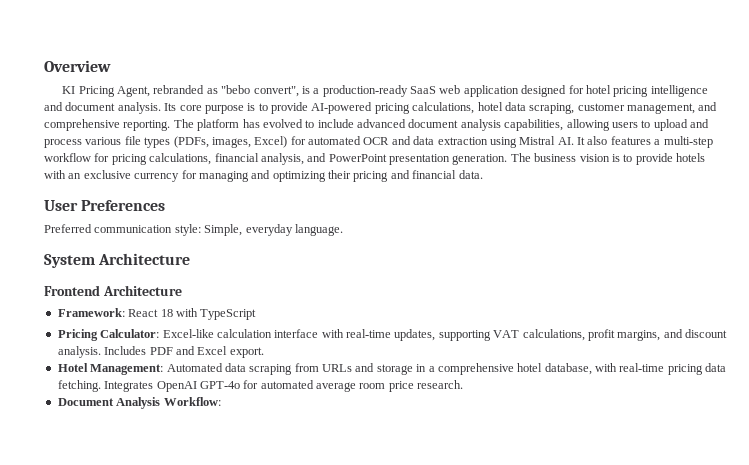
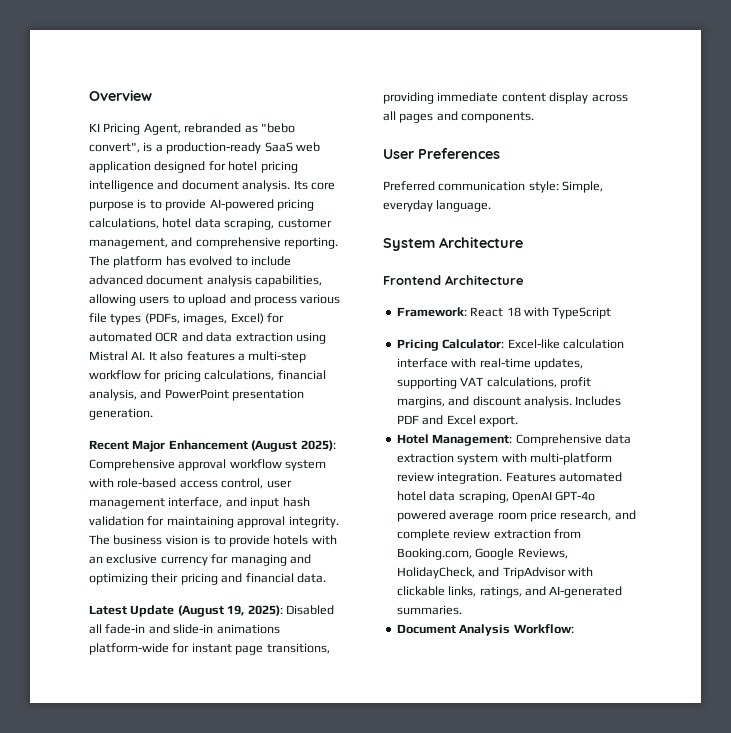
- The platform has evolved to include advanced document analysis capabilities, allowing users to upload and process various file types (PDFs, images, Excel) for automated OCR and data extraction using Mistral AI. It also features a multi-step workflow for pricing calculations, financial analysis, and PowerPoint presentation generation. The business vision is to provide hotels with an exclusive currency for managing and optimizing their pricing and financial data.
+ The platform has evolved to include advanced document analysis capabilities, allowing users to upload and process various file types (PDFs, images, Excel) for automated OCR and data extraction using Mistral AI. It also features a multi-step workflow for pricing calculations, financial analysis, and PowerPoint presentation generation.
+ Recent Major Enhancement (August 2025): Comprehensive approval workflow system with role-based access control, user management interface, and input hash validation for maintaining approval integrity. The business vision is to provide hotels with an exclusive currency for managing and optimizing their pricing and financial data.
+ Latest Update (August 19, 2025): Disabled all fade-in and slide-in animations platform-wide for instant page transitions, providing immediate content display across all pages and components.
- Hotel Management: Automated data scraping from URLs and storage in a comprehensive hotel database, with real-time pricing data fetching. Integrates OpenAI GPT-4o for automated average room price research.
+ Hotel Management: Comprehensive data extraction system with multi-platform review integration. Features automated hotel data scraping, OpenAI GPT-4o powered average room price research, and complete review extraction from Booking.com, Google Reviews, HolidayCheck, and TripAdvisor with clickable links, ratings, and AI-generated summaries.

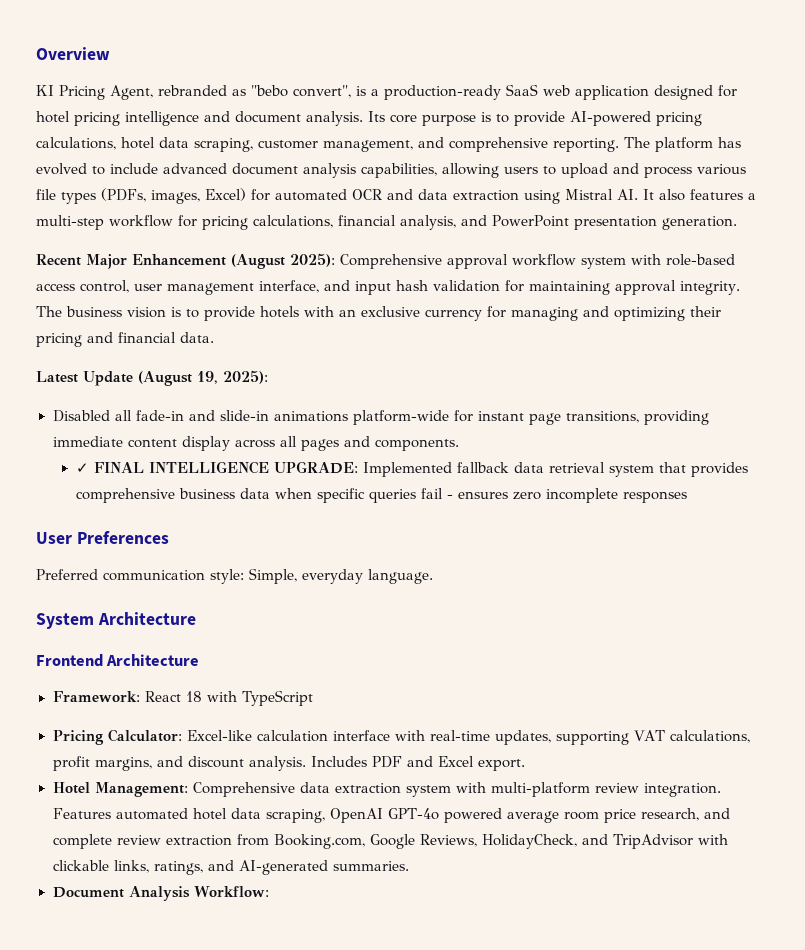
- Latest Update (August 19, 2025): Disabled all fade-in and slide-in animations platform-wide for instant page transitions, providing immediate content display across all pages and components.
+ Latest Update (August 19, 2025):
+ Disabled all fade-in and slide-in animations platform-wide for instant page transitions, providing immediate content display across all pages and components.
+ ✓ FINAL INTELLIGENCE UPGRADE: Implemented fallback data retrieval system that provides comprehensive business data when specific queries fail - ensures zero incomplete responses

